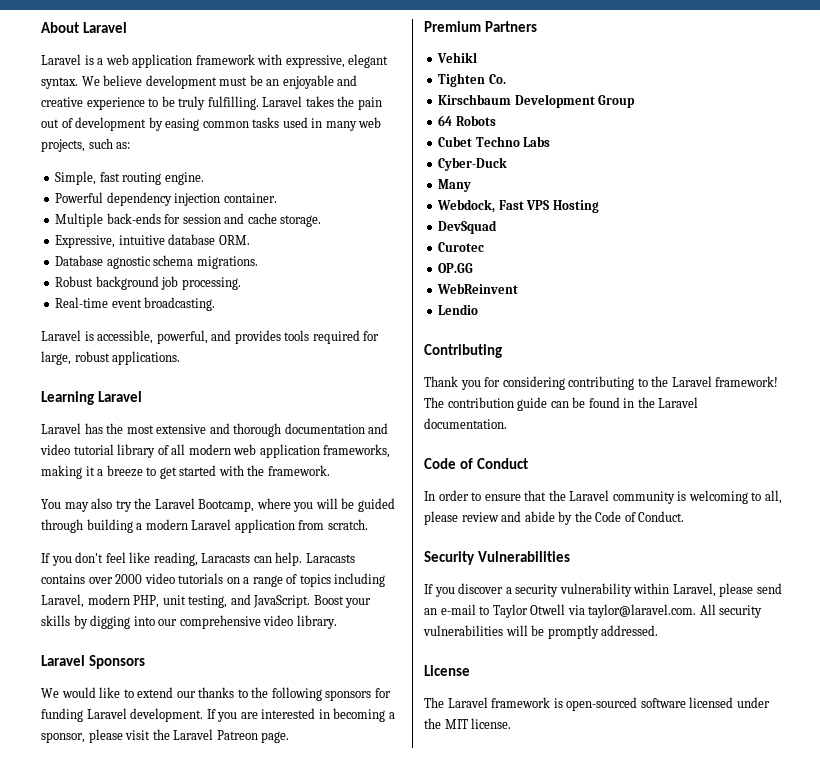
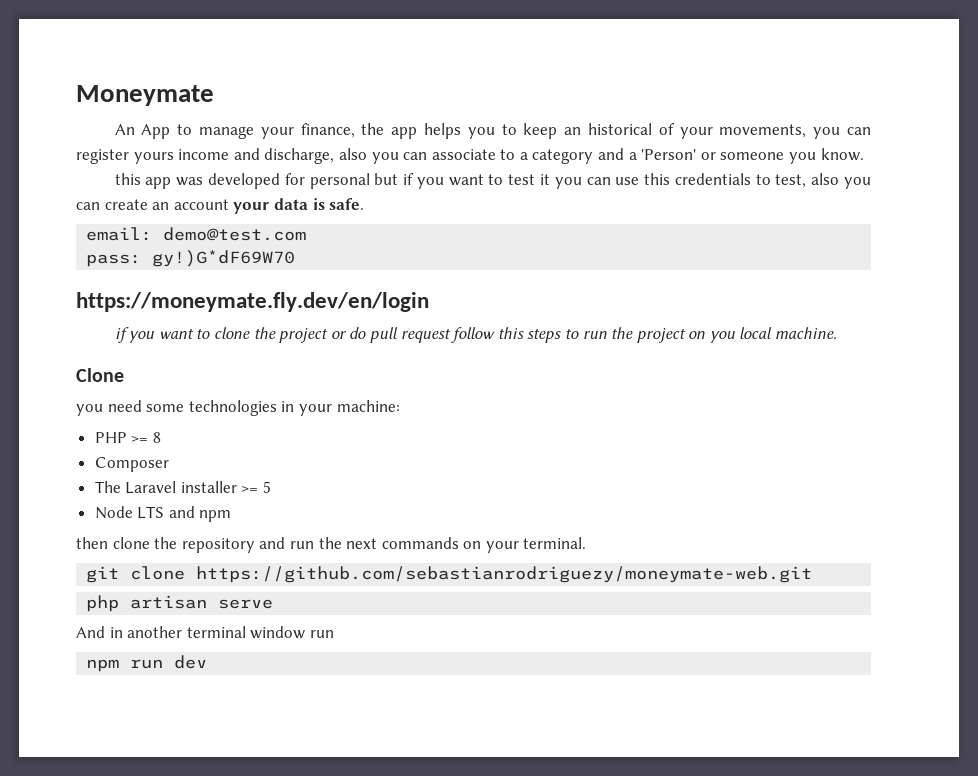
- About Laravel
- Laravel is a web application framework with expressive, elegant syntax. We believe development must be an enjoyable and creative experience to be truly fulfilling. Laravel takes the pain out of development by easing common tasks used in many web projects, such as:
- Simple, fast routing engine.
- Powerful dependency injection container.
- Multiple back-ends for session and cache storage.
- Expressive, intuitive database ORM.
- Database agnostic schema migrations.
- Robust background job processing.
- Real-time event broadcasting.
- Laravel is accessible, powerful, and provides tools required for large, robust applications.
- Learning Laravel
- Laravel has the most extensive and thorough documentation and video tutorial library of all modern web application frameworks, making it a breeze to get started with the framework.
- You may also try the Laravel Bootcamp, where you will be guided through building a modern Laravel application from scratch.
- If you don't feel like reading, Laracasts can help. Laracasts contains over 2000 video tutorials on a range of topics including Laravel, modern PHP, unit testing, and JavaScript. Boost your skills by digging into our comprehensive video library.
- Laravel Sponsors
- We would like to extend our thanks to the following sponsors for funding Laravel development. If you are interested in becoming a sponsor, please visit the Laravel Patreon page.
- Premium Partners
- Vehikl
- Tighten Co.
- Kirschbaum Development Group
- 64 Robots
- Cubet Techno Labs
- Cyber-Duck
- Many
- Webdock, Fast VPS Hosting
- DevSquad
- Curotec
- OP.GG
- WebReinvent
- Lendio
- Contributing
- Thank you for considering contributing to the Laravel framework! The contribution guide can be found in the Laravel documentation.
- Code of Conduct
- In order to ensure that the Laravel community is welcoming to all, please review and abide by the Code of Conduct.
- Security Vulnerabilities
- If you discover a security vulnerability within Laravel, please send an e-mail to Taylor Otwell via taylor@laravel.com. All security vulnerabilities will be promptly addressed.
- License
- The Laravel framework is open-sourced software licensed under the MIT license.
+ Moneymate
+ An App to manage your finance, the app helps you to keep an historical of your movements, you can register yours income and discharge, also you can associate to a category and a 'Person' or someone you know.
+ this app was developed for personal but if you want to test it you can use this credentials to test, also you can create an account your data is safe.
+ email: demo@test.com
+ pass: gy!)G*dF69W70
+ https://moneymate.fly.dev/en/login
+ if you want to clone the project or do pull request follow this steps to run the project on you local machine.
+ Clone
+ you need some technologies in your machine:
+ PHP >= 8
+ Composer
+ The Laravel installer >= 5
+ Node LTS and npm
+ then clone the repository and run the next commands on your terminal.
+ git clone https://github.com/sebastianrodriguezy/moneymate-web.git
+ php artisan serve
+ And in another terminal window run
+ npm run dev

